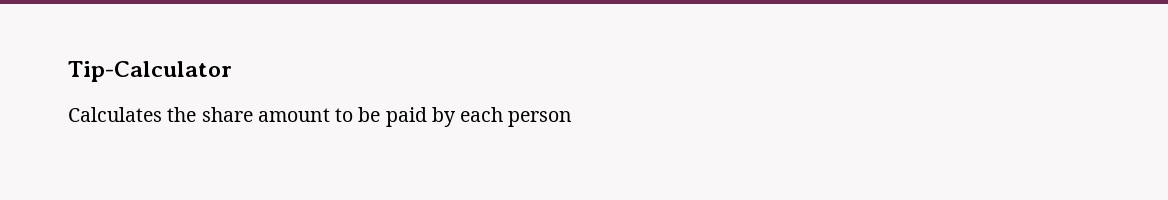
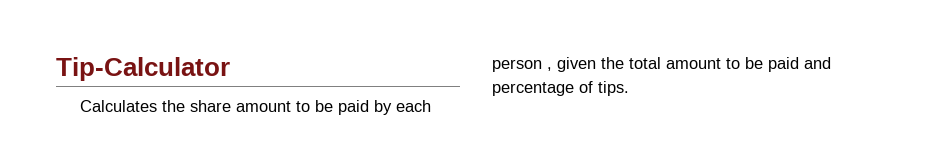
- Calculates the share amount to be paid by each person
+ Calculates the share amount to be paid by each person , given the total amount to be paid and percentage of tips.

